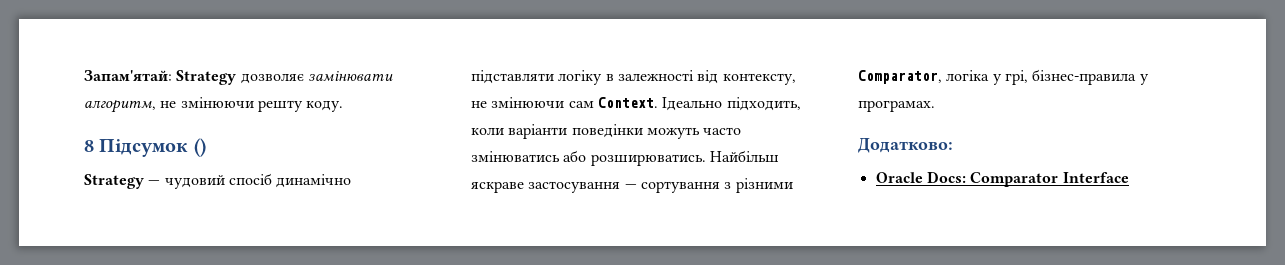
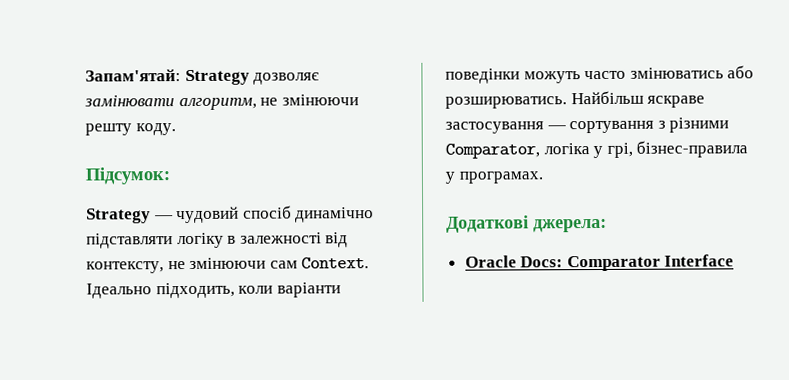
- 8 Підсумок ()
+ Підсумок:
- Додатково:
+ Додаткові джерела:

